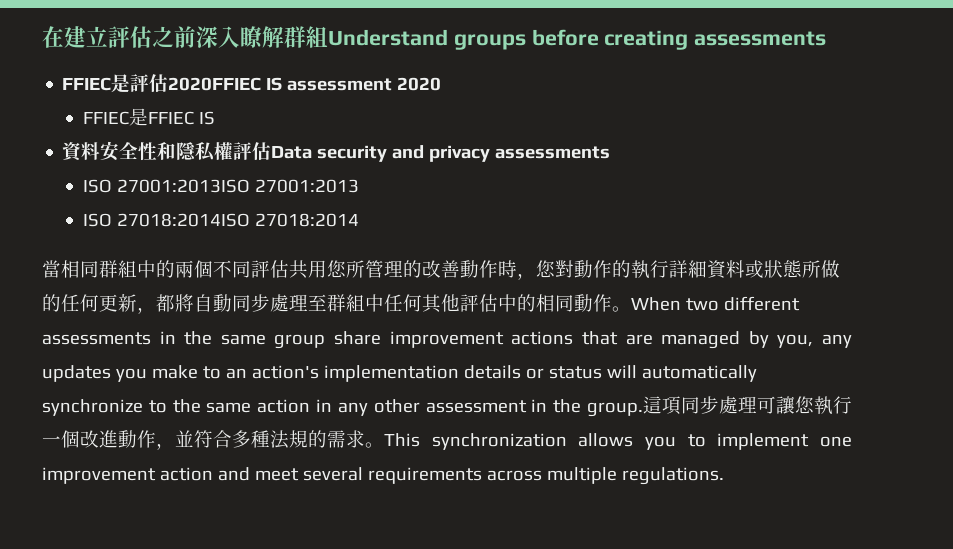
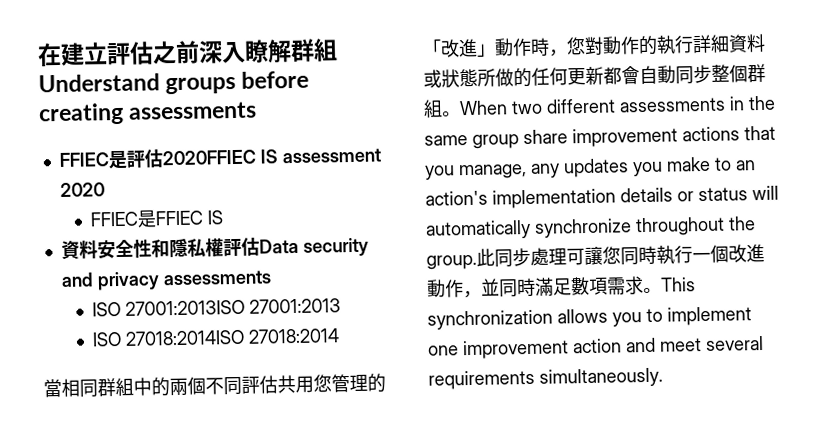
- 當相同群組中的兩個不同評估共用您所管理的改善動作時，您對動作的執行詳細資料或狀態所做的任何更新，都將自動同步處理至群組中任何其他評估中的相同動作。
+ 當相同群組中的兩個不同評估共用您管理的「改進」動作時，您對動作的執行詳細資料或狀態所做的任何更新都會自動同步整個群組。
- When two different assessments in the same group share improvement actions that are managed by you, any updates you make to an action's implementation details or status will automatically synchronize to the same action in any other assessment in the group.
+ When two different assessments in the same group share improvement actions that you manage, any updates you make to an action's implementation details or status will automatically synchronize throughout the group.
- 這項同步處理可讓您執行一個改進動作，並符合多種法規的需求。
+ 此同步處理可讓您同時執行一個改進動作，並同時滿足數項需求。
- This synchronization allows you to implement one improvement action and meet several requirements across multiple regulations.
+ This synchronization allows you to implement one improvement action and meet several requirements simultaneously.

